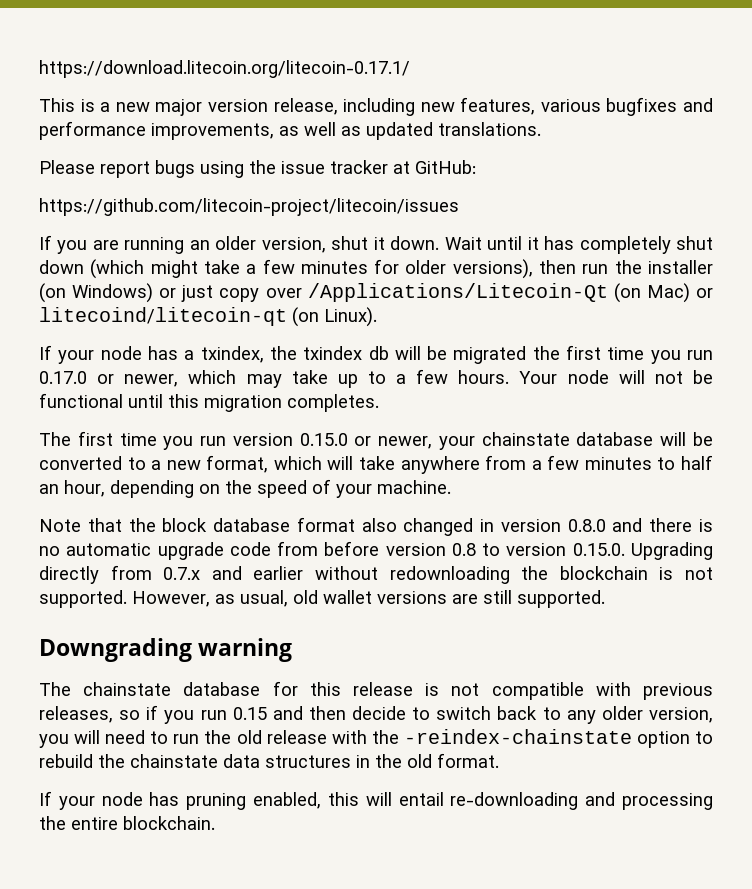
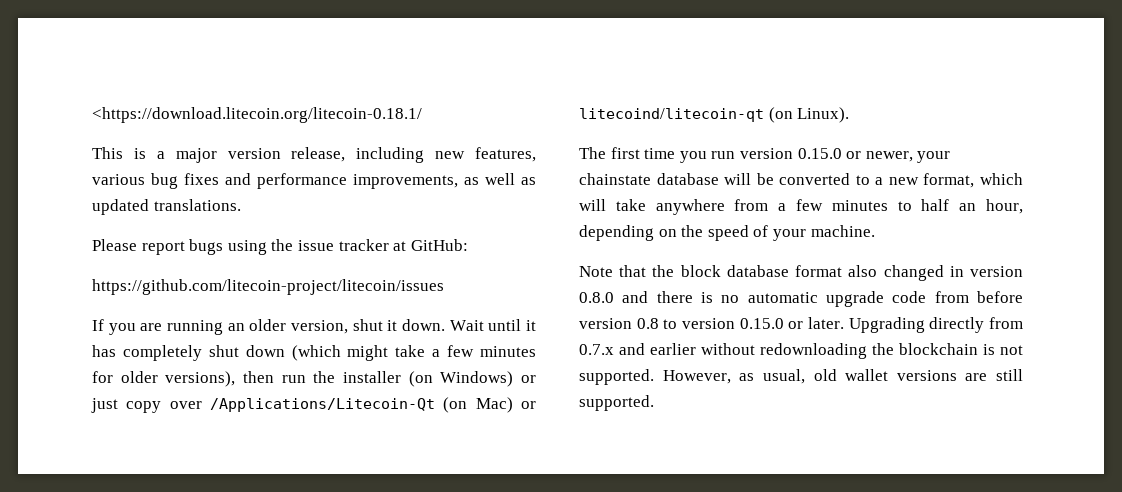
- https://download.litecoin.org/litecoin-0.17.1/
+ <https://download.litecoin.org/litecoin-0.18.1/
- This is a new major version release, including new features, various bugfixes and performance improvements, as well as updated translations.
+ This is a major version release, including new features, various bug fixes and performance improvements, as well as updated translations.
- If your node has a txindex, the txindex db will be migrated the first time you run 0.17.0 or newer, which may take up to a few hours. Your node will not be functional until this migration completes.
- Note that the block database format also changed in version 0.8.0 and there is no automatic upgrade code from before version 0.8 to version 0.15.0. Upgrading directly from 0.7.x and earlier without redownloading the blockchain is not supported.
+ Note that the block database format also changed in version 0.8.0 and there is no automatic upgrade code from before version 0.8 to version 0.15.0 or later. Upgrading directly from 0.7.x and earlier without redownloading the blockchain is not supported.
- Downgrading warning
- The chainstate database for this release is not compatible with previous releases, so if you run 0.15 and then decide to switch back to any older version, you will need to run the old release with the -reindex-chainstate option to rebuild the chainstate data structures in the old format.
- If your node has pruning enabled, this will entail re-downloading and processing the entire blockchain.

